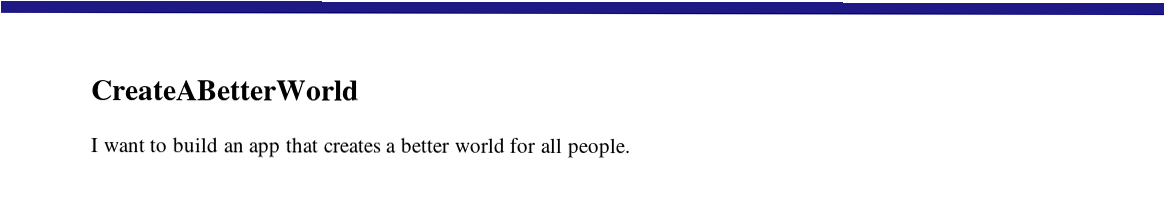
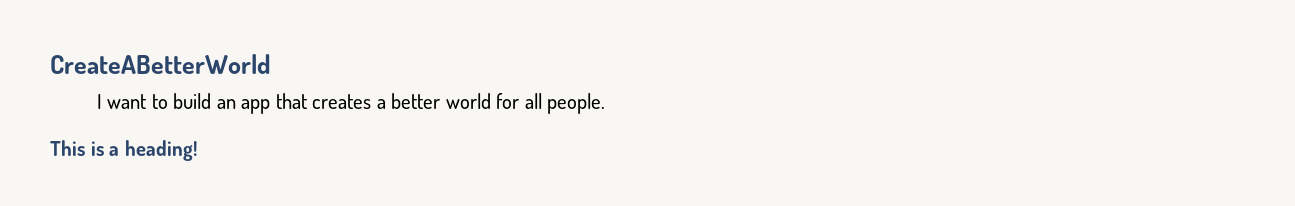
+ This is a heading!

